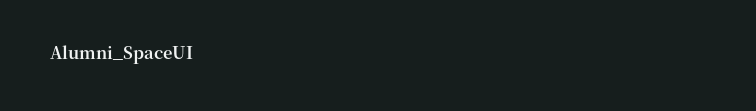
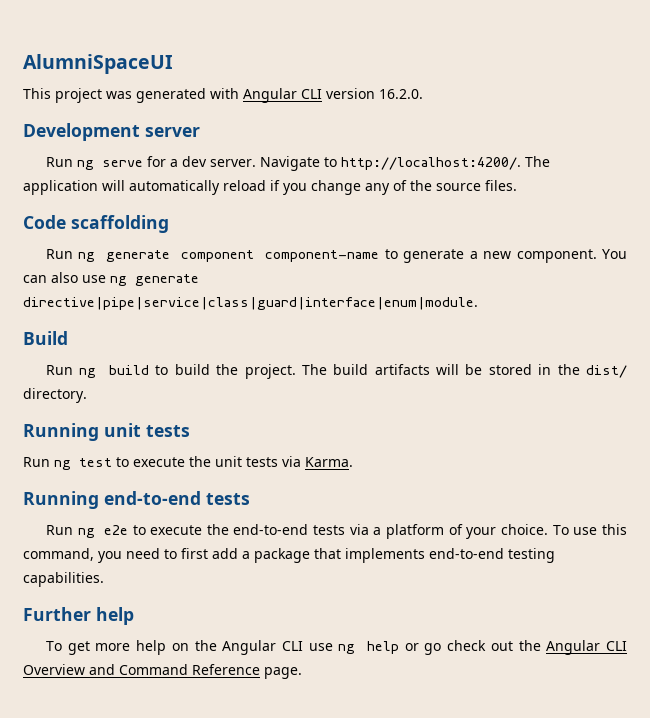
- Alumni_SpaceUI
+ AlumniSpaceUI
+ This project was generated with Angular CLI version 16.2.0.
+ Development server
+ Run ng serve for a dev server. Navigate to http://localhost:4200/. The application will automatically reload if you change any of the source files.
+ Code scaffolding
+ Run ng generate component component-name to generate a new component. You can also use ng generate directive|pipe|service|class|guard|interface|enum|module.
+ Build
+ Run ng build to build the project. The build artifacts will be stored in the dist/ directory.
+ Running unit tests
+ Run ng test to execute the unit tests via Karma.
+ Running end-to-end tests
+ Run ng e2e to execute the end-to-end tests via a platform of your choice. To use this command, you need to first add a package that implements end-to-end testing capabilities.
+ Further help
+ To get more help on the Angular CLI use ng help or go check out the Angular CLI Overview and Command Reference page.

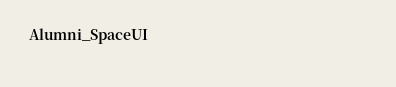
- AlumniSpaceUI
- This project was generated with Angular CLI version 16.2.0.
- Development server
- Run ng serve for a dev server. Navigate to http://localhost:4200/. The application will automatically reload if you change any of the source files.
- Code scaffolding
- Run ng generate component component-name to generate a new component. You can also use ng generate directive|pipe|service|class|guard|interface|enum|module.
- Build
- Run ng build to build the project. The build artifacts will be stored in the dist/ directory.
- Running unit tests
- Run ng test to execute the unit tests via Karma.
- Running end-to-end tests
- Run ng e2e to execute the end-to-end tests via a platform of your choice. To use this command, you need to first add a package that implements end-to-end testing capabilities.
- Further help
- To get more help on the Angular CLI use ng help or go check out the Angular CLI Overview and Command Reference page.
+ Alumni_SpaceUI

